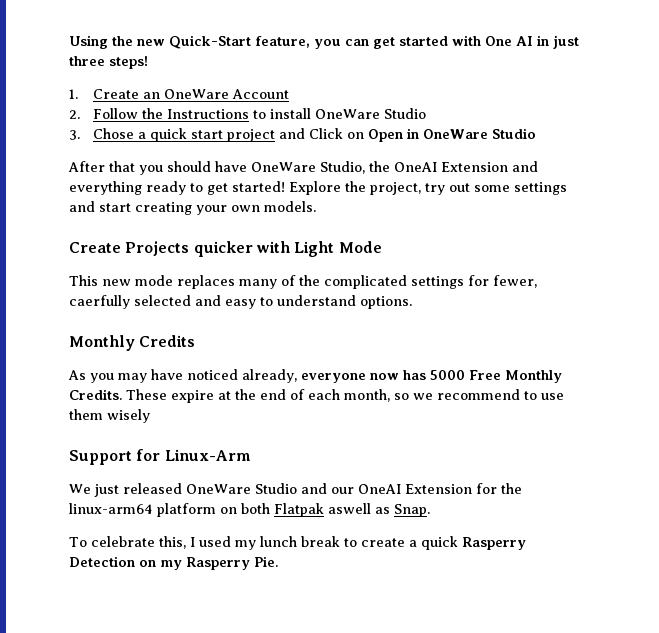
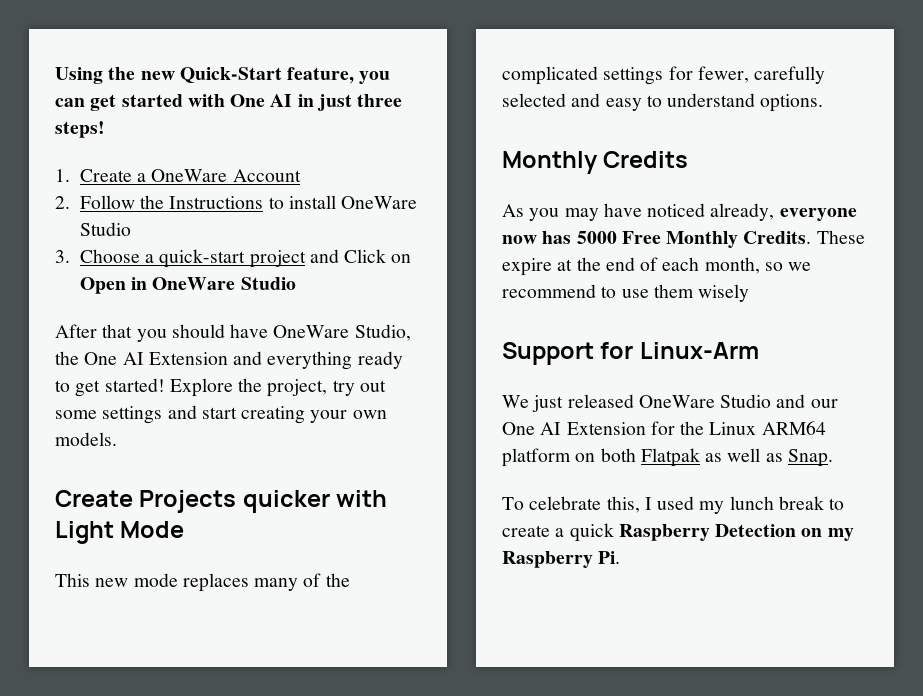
- 1. Create an OneWare Account
+ 1. Create a OneWare Account
- 3. Chose a quick start project and Click on Open in OneWare Studio
+ 3. Choose a quick-start project and Click on Open in OneWare Studio
- After that you should have OneWare Studio, the OneAI Extension and everything ready to get started!
+ After that you should have OneWare Studio, the One AI Extension and everything ready to get started!
- This new mode replaces many of the complicated settings for fewer, caerfully selected and easy to understand options.
+ This new mode replaces many of the complicated settings for fewer, carefully selected and easy to understand options.
- We just released OneWare Studio and our OneAI Extension for the linux-arm64 platform on both Flatpak aswell as Snap.
+ We just released OneWare Studio and our One AI Extension for the Linux ARM64 platform on both Flatpak as well as Snap.
- To celebrate this, I used my lunch break to create a quick Rasperry Detection on my Rasperry Pie.
+ To celebrate this, I used my lunch break to create a quick Raspberry Detection on my Raspberry Pi.

